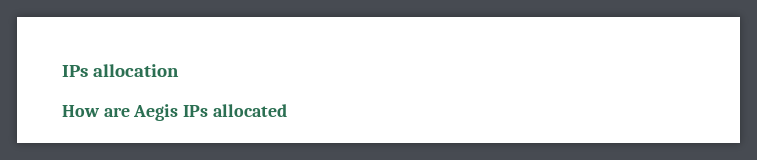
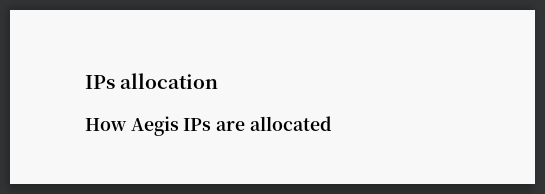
- How are Aegis IPs allocated
+ How Aegis IPs are allocated

